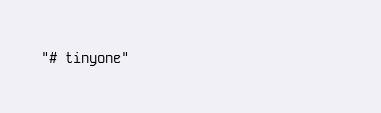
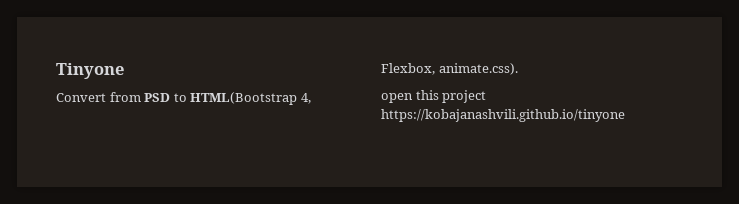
- "# tinyone"
+ Tinyone
+ Convert from PSD to HTML(Bootstrap 4, Flexbox, animate.css).
+ open this project https://kobajanashvili.github.io/tinyone

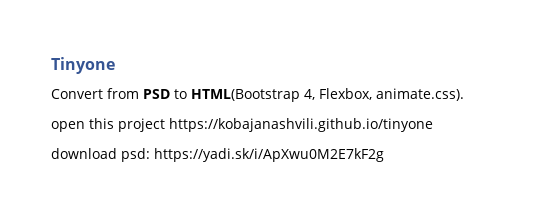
+ download psd: https://yadi.sk/i/ApXwu0M2E7kF2g

